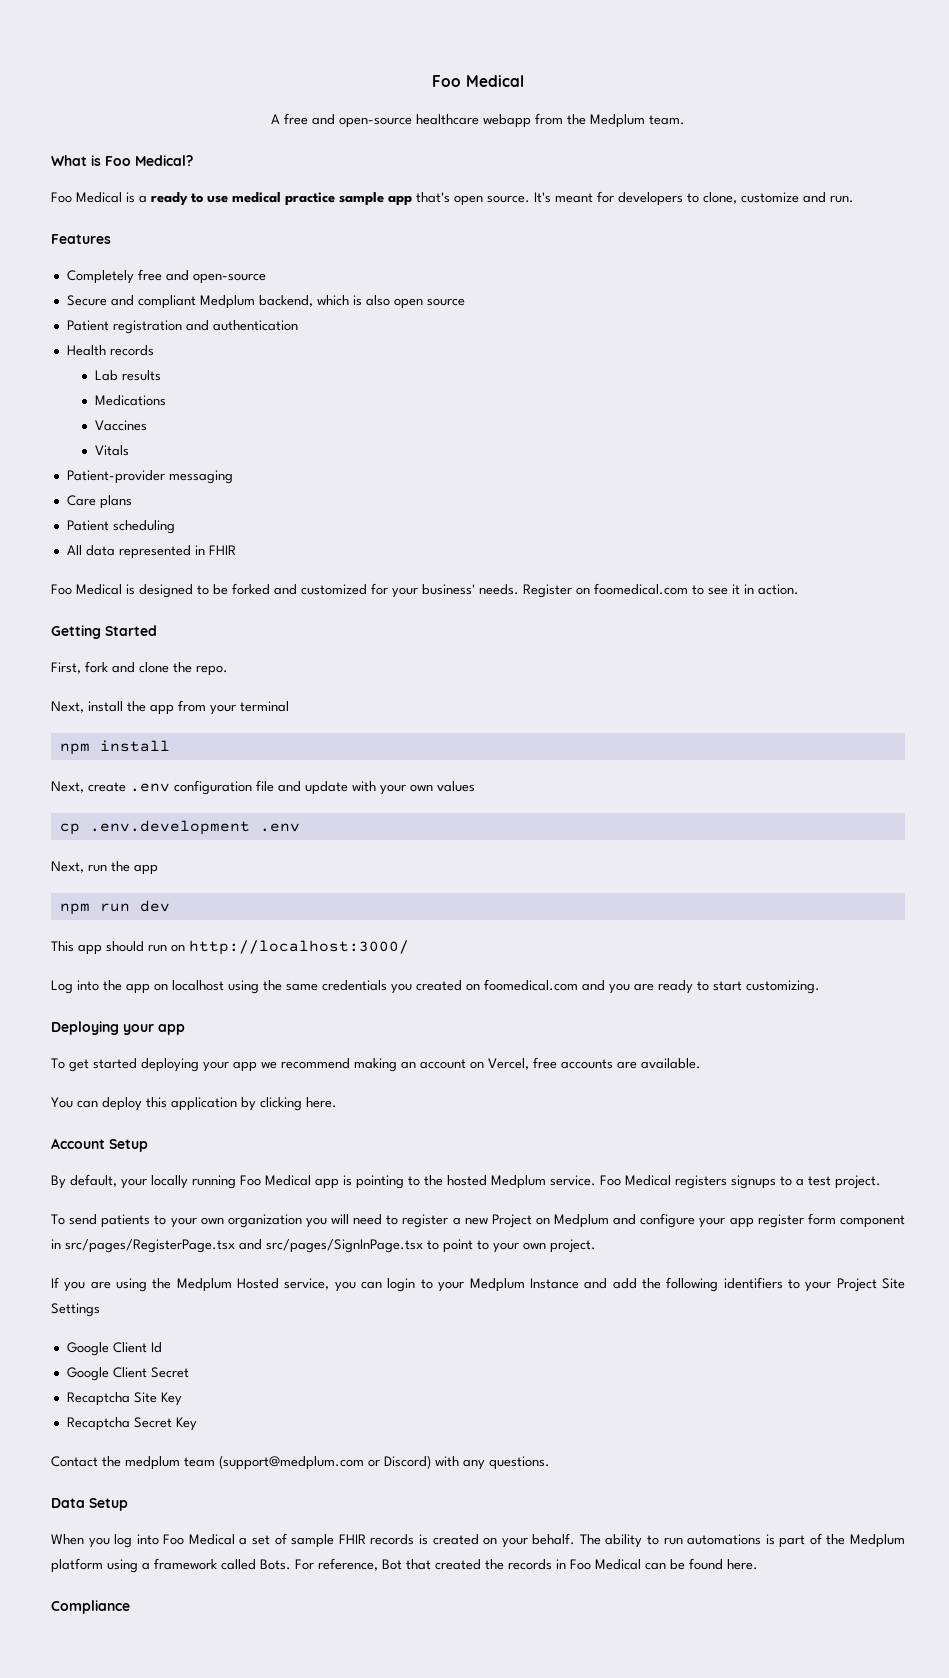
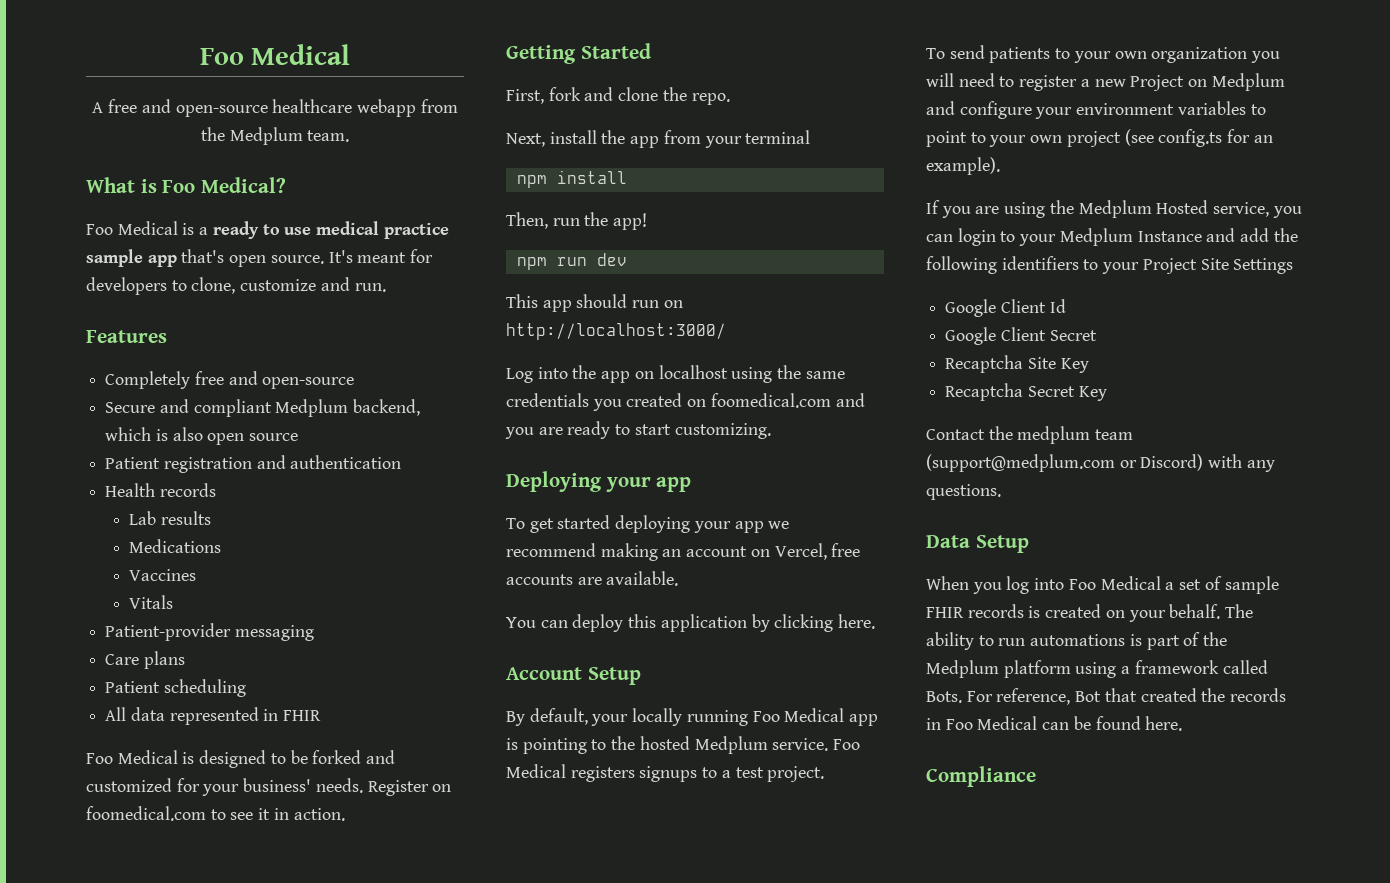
- Next, create .env configuration file and update with your own values
- cp .env.development .env
- Next, run the app
+ Then, run the app!
- To send patients to your own organization you will need to register a new Project on Medplum and configure your app register form component in src/pages/RegisterPage.tsx and src/pages/SignInPage.tsx to point to your own project.
+ To send patients to your own organization you will need to register a new Project on Medplum and configure your environment variables to point to your own project (see config.ts for an example).

